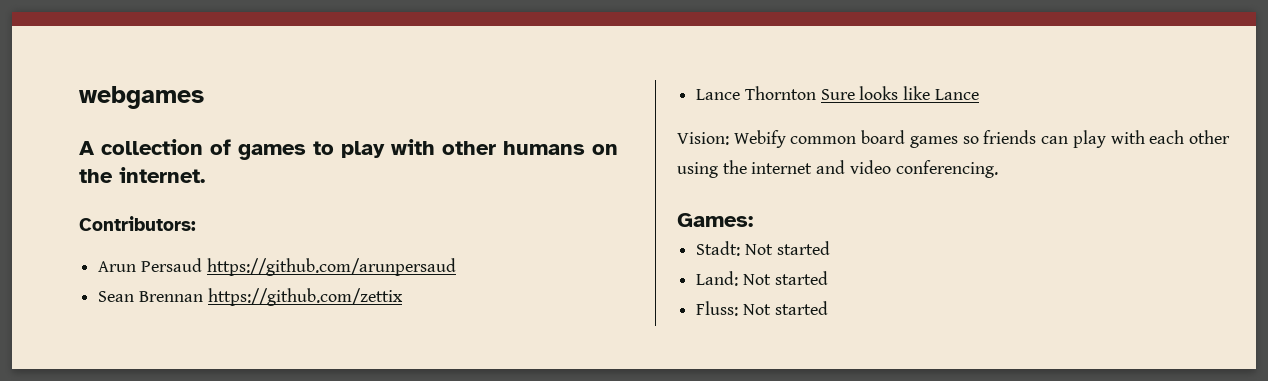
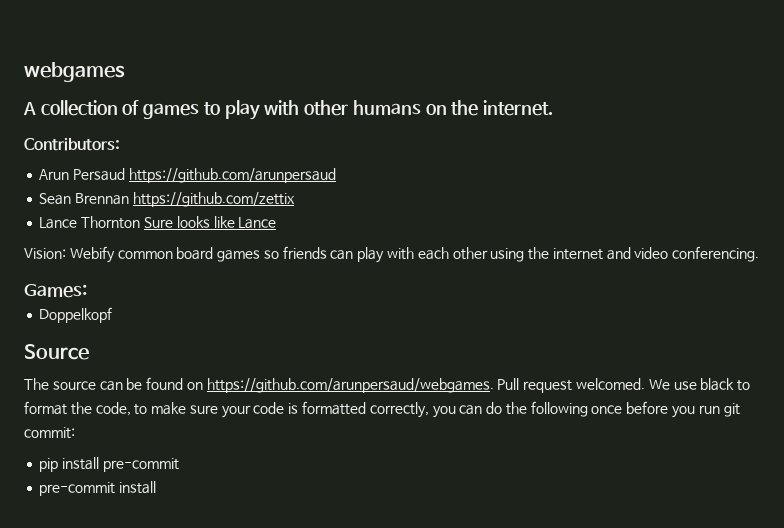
- Stadt: Not started
- Land: Not started
- Fluss: Not started
+ Doppelkopf
+ Source
+ The source can be found on https://github.com/arunpersaud/webgames. Pull request welcomed. We use black to format the code, to make sure your code is formatted correctly, you can do the following once before you run git commit:
+ pip install pre-commit
+ pre-commit install

